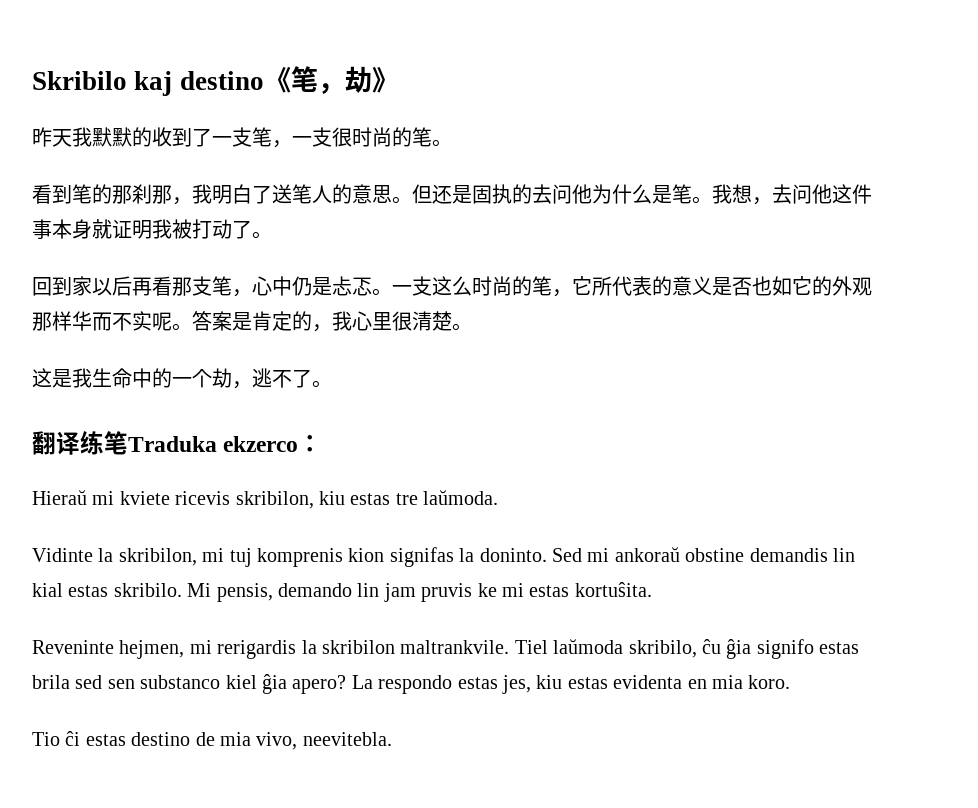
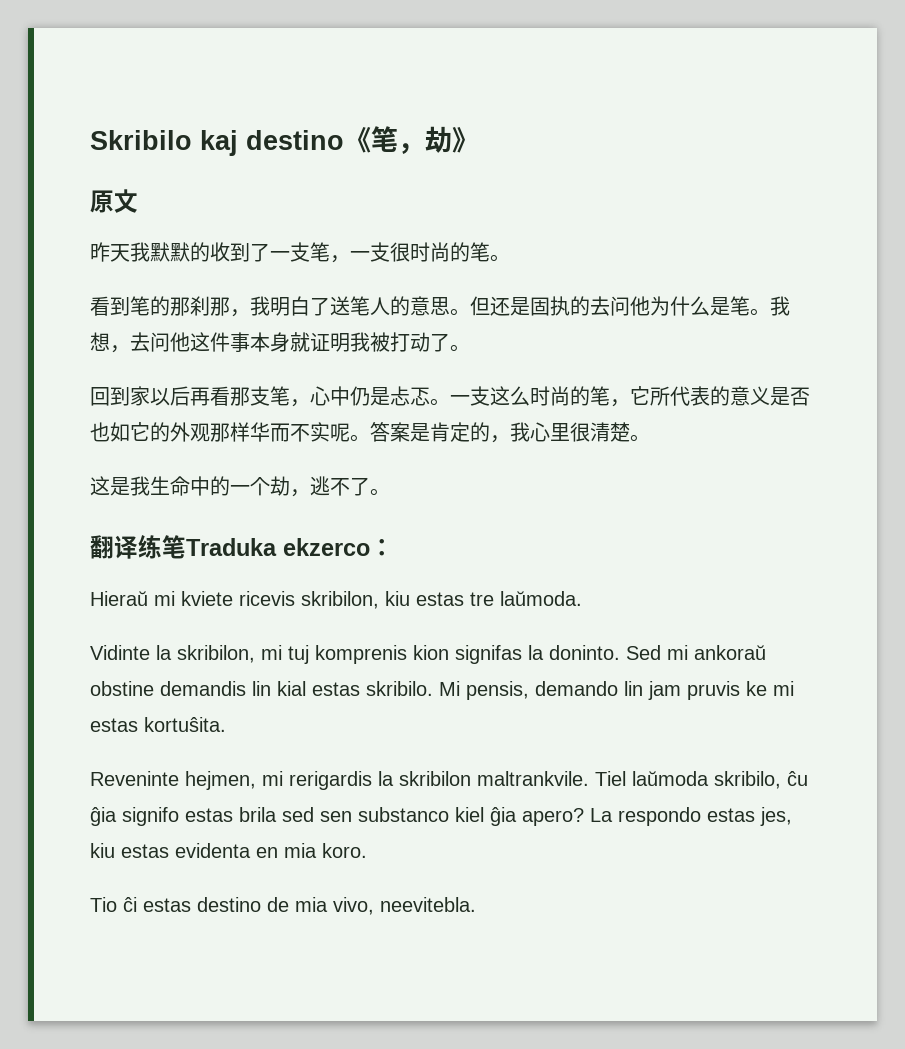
+ 原文

